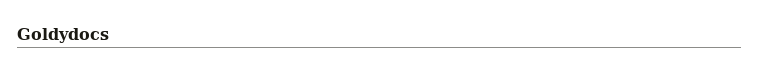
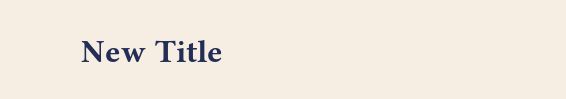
- Goldydocs
+ New Title

